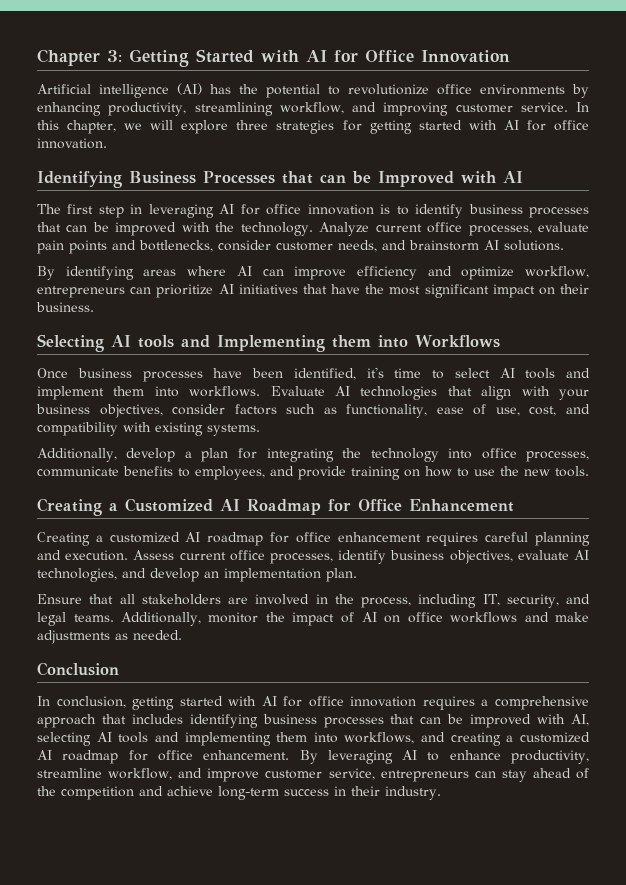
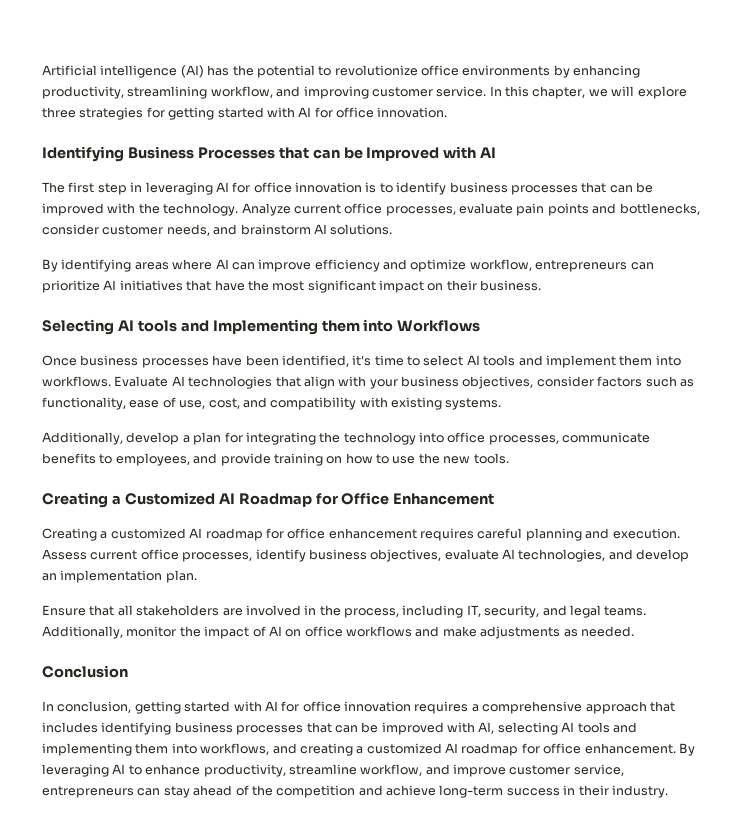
- Chapter 3: Getting Started with AI for Office Innovation

